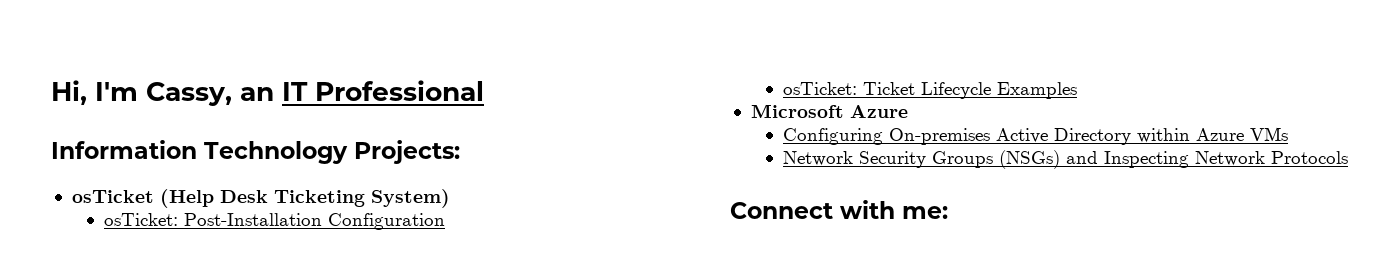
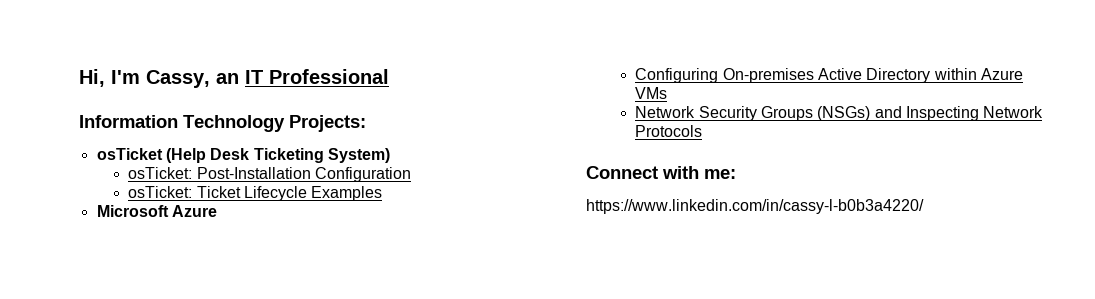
+ https://www.linkedin.com/in/cassy-l-b0b3a4220/

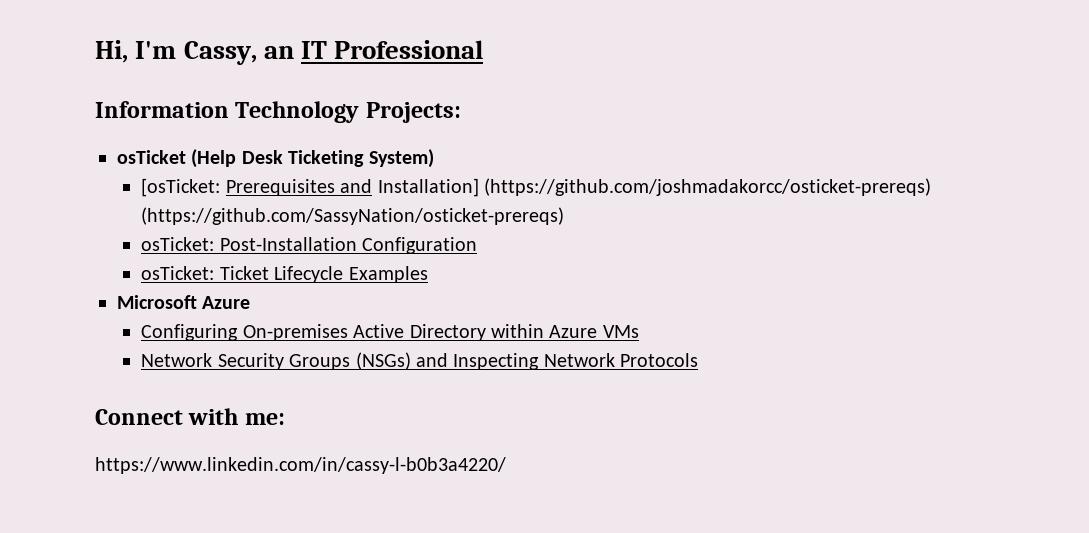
+ [osTicket: Prerequisites and Installation] (https://github.com/joshmadakorcc/osticket-prereqs) (https://github.com/SassyNation/osticket-prereqs)

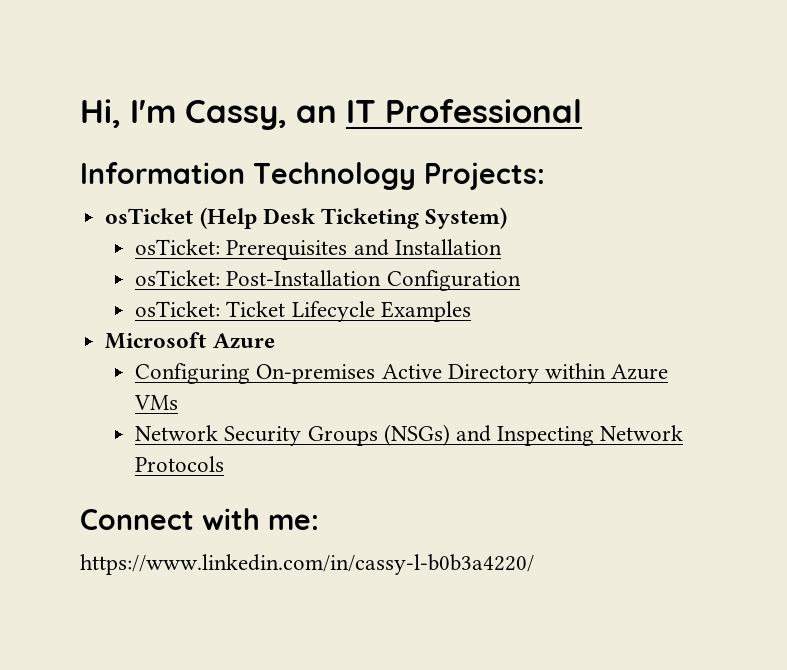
- [osTicket: Prerequisites and Installation] (https://github.com/joshmadakorcc/osticket-prereqs) (https://github.com/SassyNation/osticket-prereqs)
+ osTicket: Prerequisites and Installation

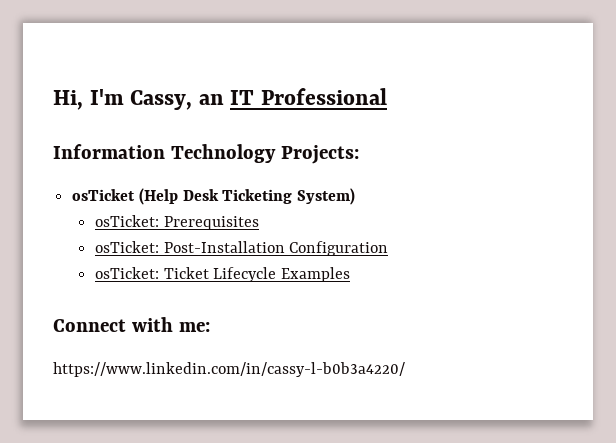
- osTicket: Prerequisites and Installation
+ osTicket: Prerequisites
- Microsoft Azure
- Configuring On-premises Active Directory within Azure VMs
- Network Security Groups (NSGs) and Inspecting Network Protocols

